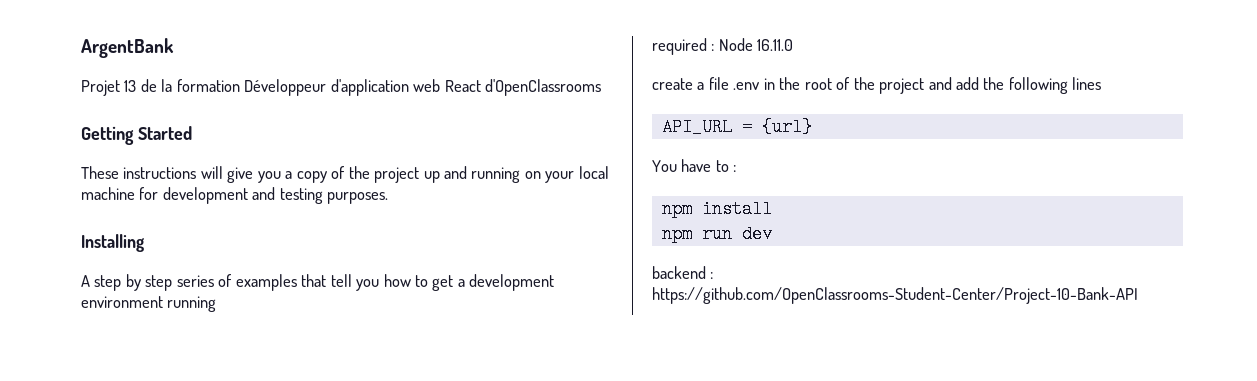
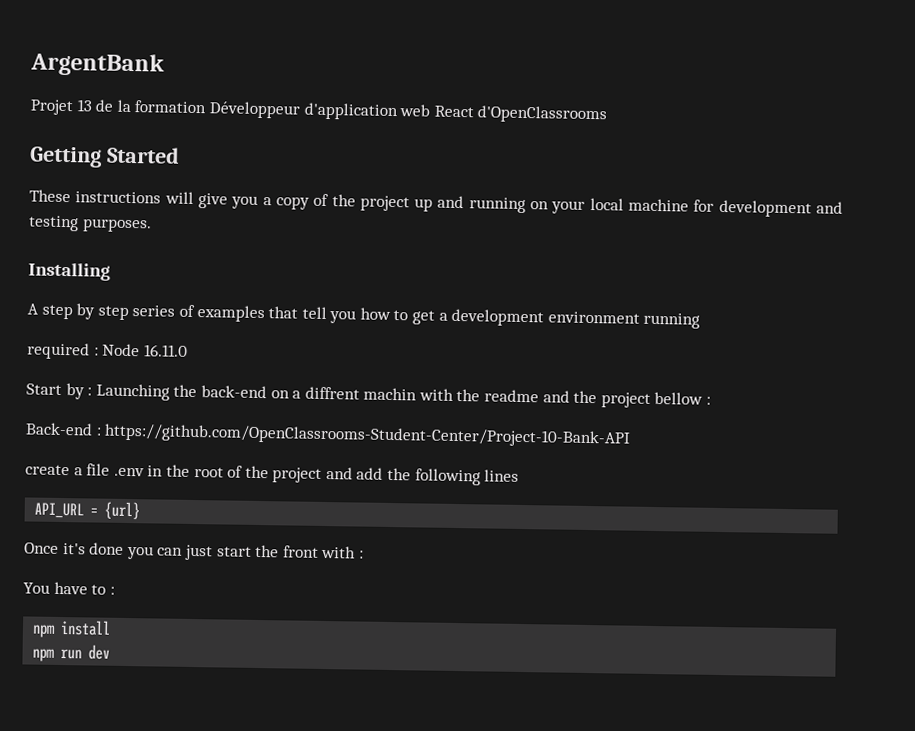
+ Start by : Launching the back-end on a diffrent machin with the readme and the project bellow :
+ Back-end : https://github.com/OpenClassrooms-Student-Center/Project-10-Bank-API
+ Once it's done you can just start the front with :
- backend : https://github.com/OpenClassrooms-Student-Center/Project-10-Bank-API

